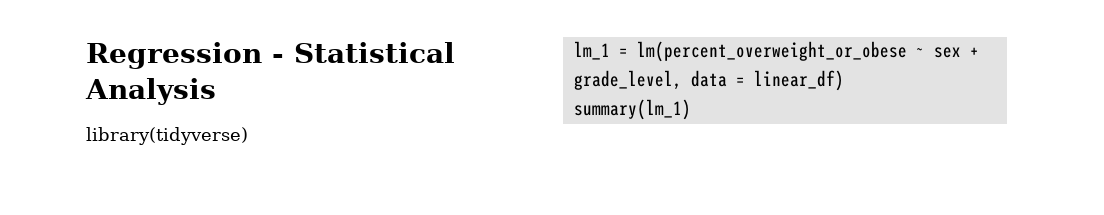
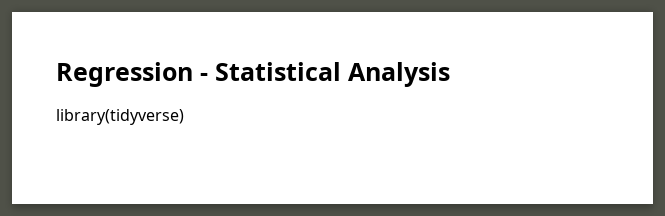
- lm_1 = lm(percent_overweight_or_obese ~ sex + grade_level, data = linear_df)
- summary(lm_1)

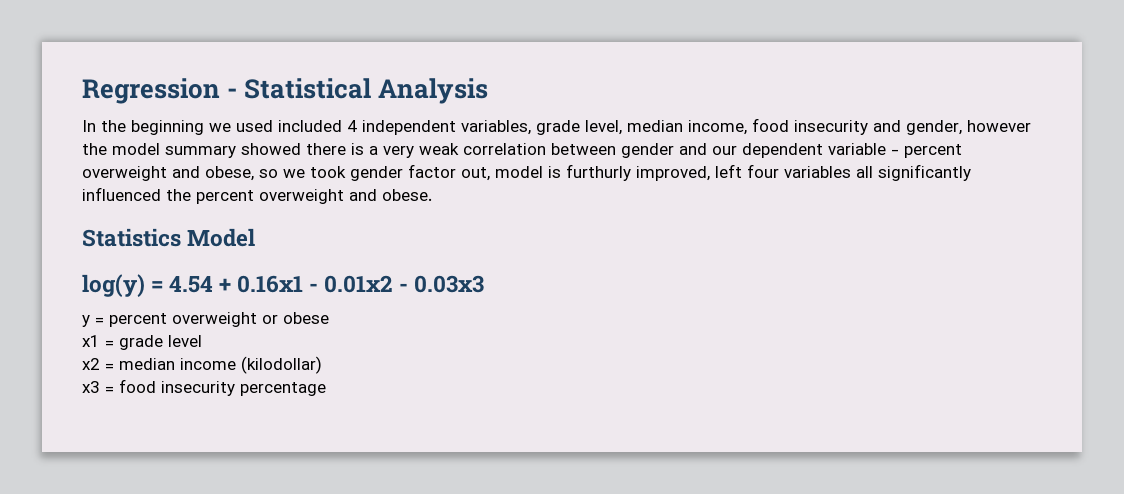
- library(tidyverse)
+ In the beginning we used included 4 independent variables, grade level, median income, food insecurity and gender, however the model summary showed there is a very weak correlation between gender and our dependent variable - percent overweight and obese, so we took gender factor out, model is furthurly improved, left four variables all significantly influenced the percent overweight and obese.
+ Statistics Model
+ log(y) = 4.54 + 0.16x1 - 0.01x2 - 0.03x3
+ y = percent overweight or obese
+ x1 = grade level
+ x2 = median income (kilodollar)
+ x3 = food insecurity percentage

